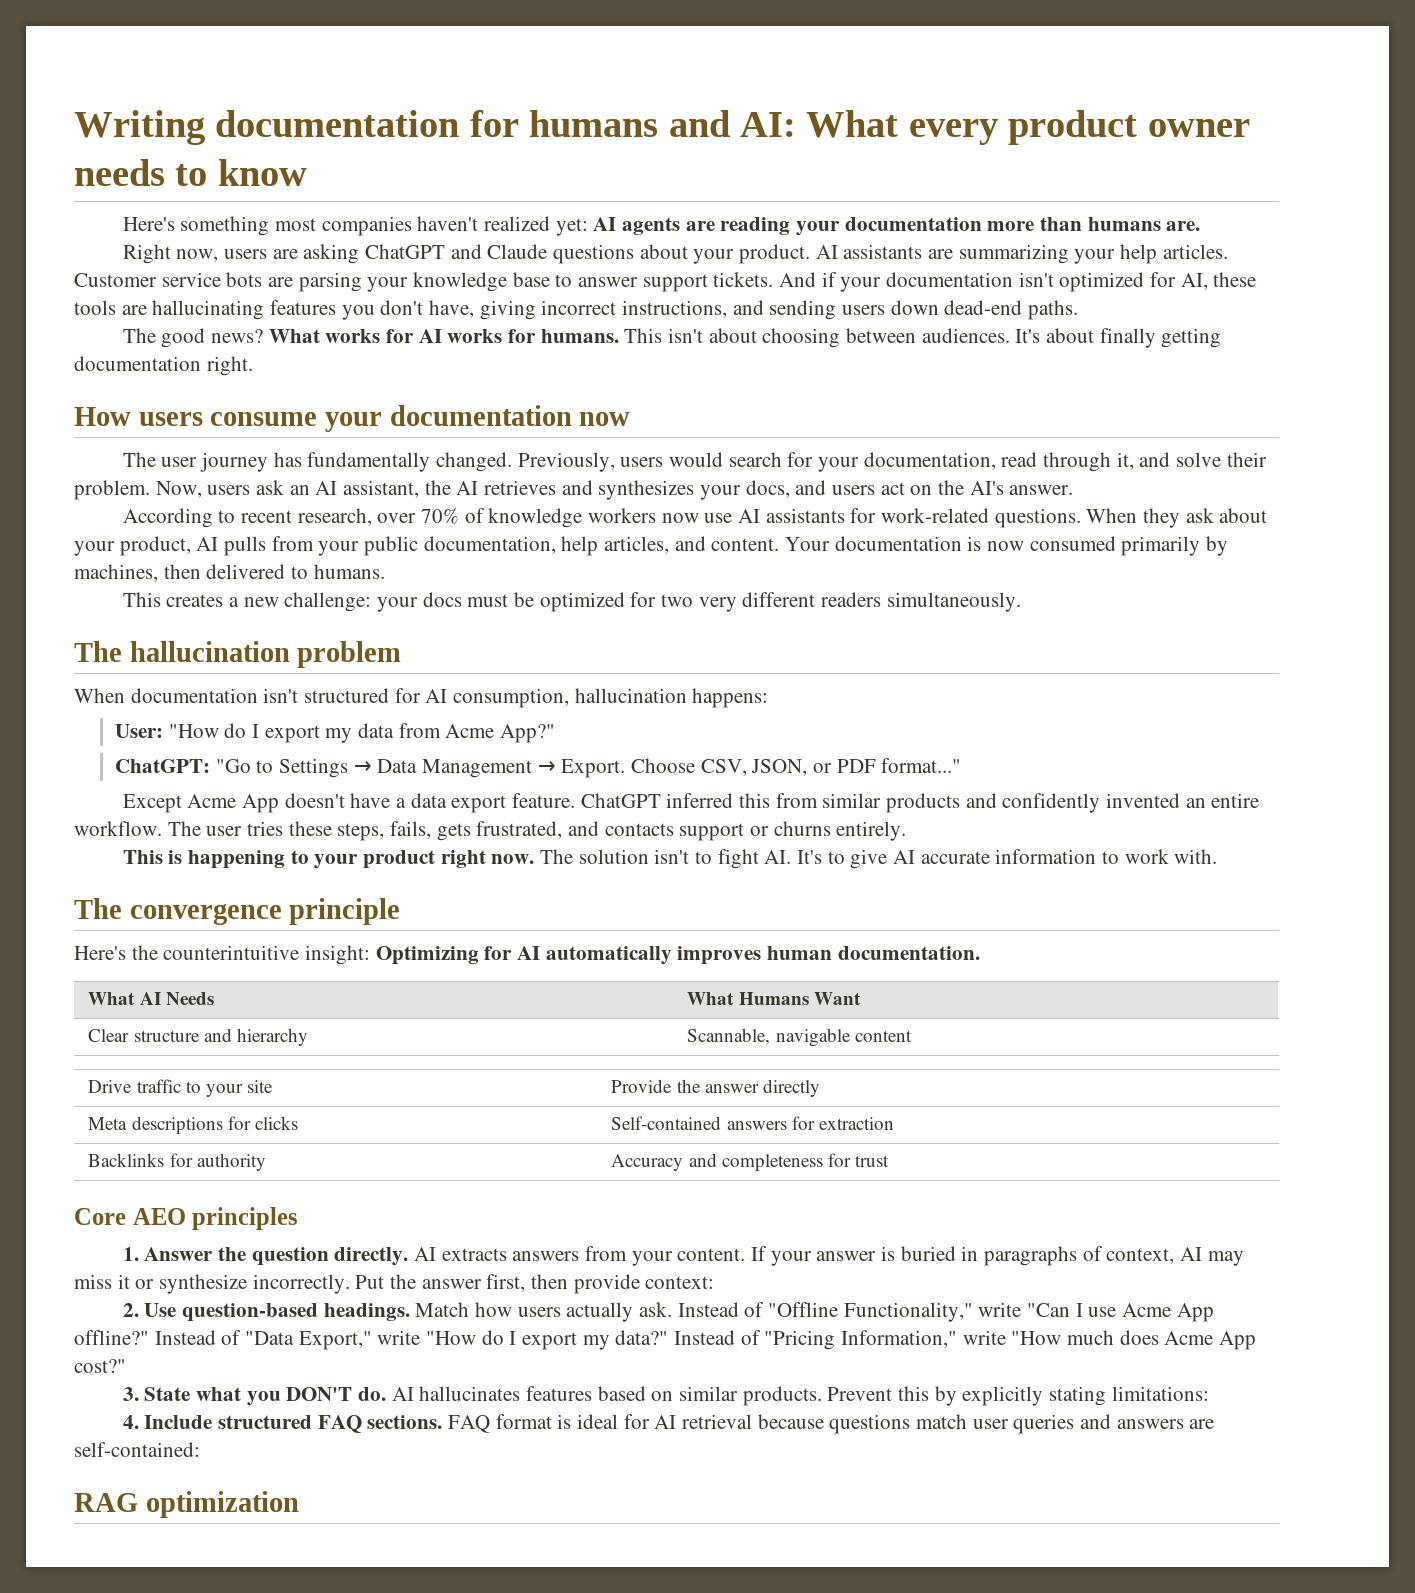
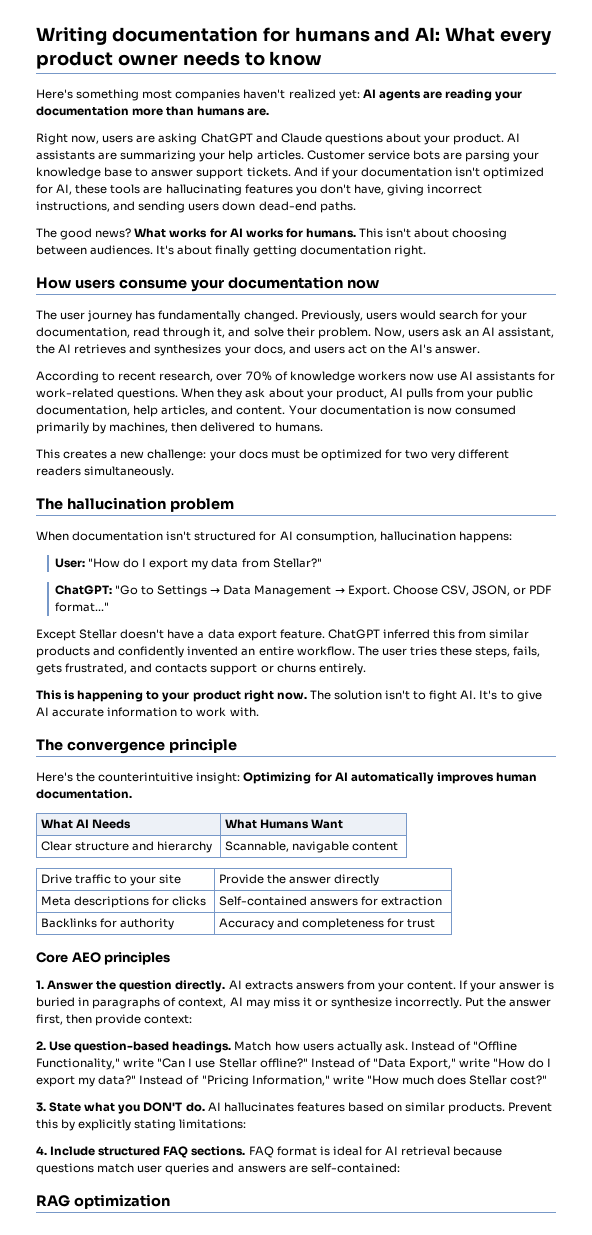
- User: "How do I export my data from Acme App?"
+ User: "How do I export my data from Stellar?"
- Except Acme App doesn't have a data export feature.
+ Except Stellar doesn't have a data export feature.
- Instead of "Offline Functionality," write "Can I use Acme App offline?"
+ Instead of "Offline Functionality," write "Can I use Stellar offline?"
- Instead of "Pricing Information," write "How much does Acme App cost?"
+ Instead of "Pricing Information," write "How much does Stellar cost?"

